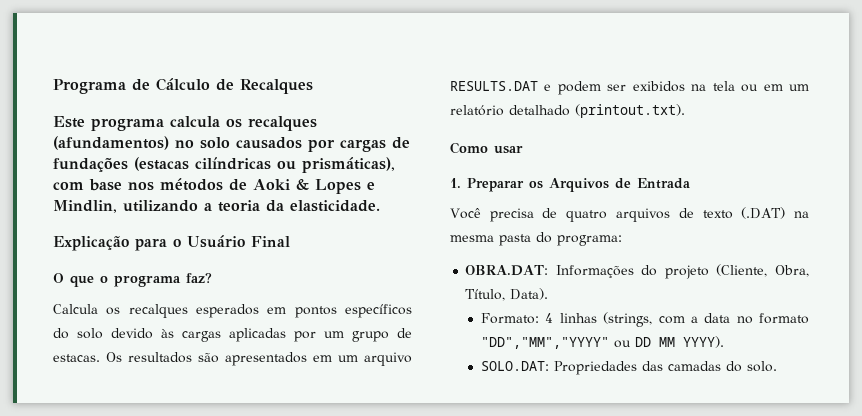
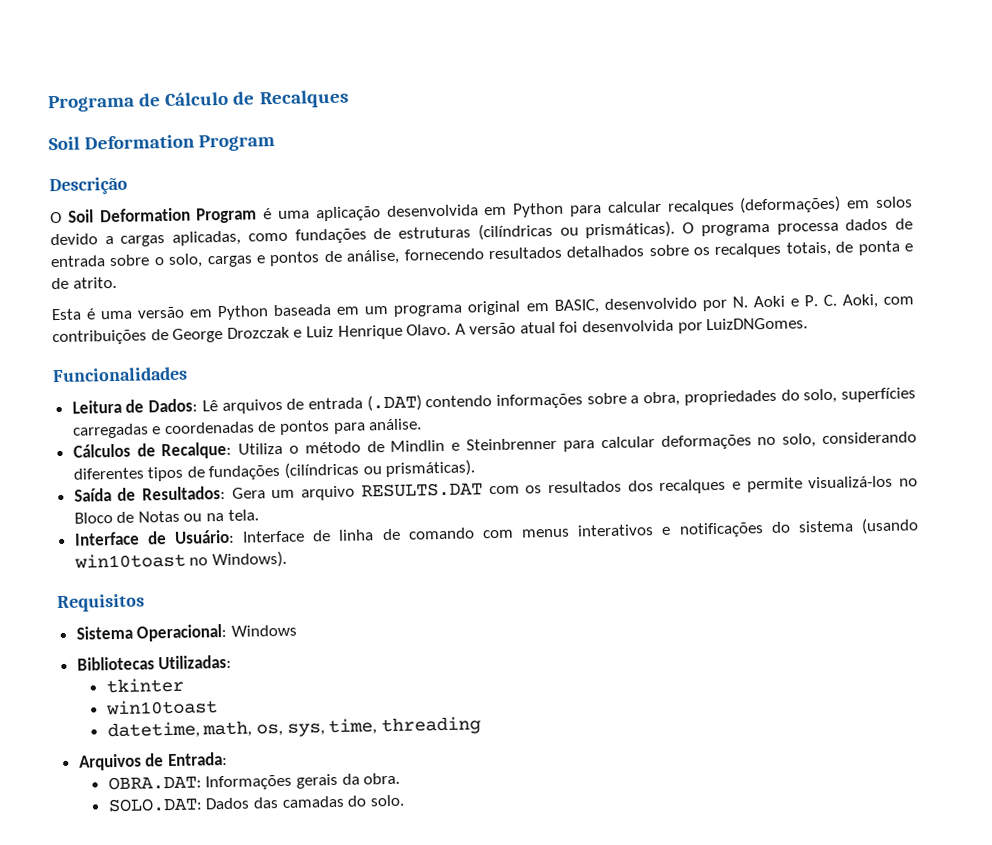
  Programa de Cálculo de Recalques
- Este programa calcula os recalques (afundamentos) no solo causados por cargas de fundações (estacas cilíndricas ou prismáticas), com base nos métodos de Aoki & Lopes e Mindlin, utilizando a teoria da elasticidade.
- Explicação para o Usuário Final
- O que o programa faz?
- Calcula os recalques esperados em pontos específicos do solo devido às cargas aplicadas por um grupo de estacas. Os resultados são apresentados em um arquivo RESULTS.DAT e podem ser exibidos na tela ou em um relatório detalhado (printout.txt).
- Como usar
- 1. Preparar os Arquivos de Entrada
- Você precisa de quatro arquivos de texto (.DAT) na mesma pasta do programa:
- OBRA.DAT: Informações do projeto (Cliente, Obra, Título, Data).
- Formato: 4 linhas (strings, com a data no formato "DD","MM","YYYY" ou DD MM YYYY).
+ Soil Deformation Program
+ Descrição
+ O Soil Deformation Program é uma aplicação desenvolvida em Python para calcular recalques (deformações) em solos devido a cargas aplicadas, como fundações de estruturas (cilíndricas ou prismáticas). O programa processa dados de entrada sobre o solo, cargas e pontos de análise, fornecendo resultados detalhados sobre os recalques totais, de ponta e de atrito.
+ Esta é uma versão em Python baseada em um programa original em BASIC, desenvolvido por N. Aoki e P. C. Aoki, com contribuições de George Drozczak e Luiz Henrique Olavo. A versão atual foi desenvolvida por LuizDNGomes.
+ Funcionalidades
+ Leitura de Dados: Lê arquivos de entrada (.DAT) contendo informações sobre a obra, propriedades do solo, superfícies carregadas e coordenadas de pontos para análise.
+ Cálculos de Recalque: Utiliza o método de Mindlin e Steinbrenner para calcular deformações no solo, considerando diferentes tipos de fundações (cilíndricas ou prismáticas).
+ Saída de Resultados: Gera um arquivo RESULTS.DAT com os resultados dos recalques e permite visualizá-los no Bloco de Notas ou na tela.
+ Interface de Usuário: Interface de linha de comando com menus interativos e notificações do sistema (usando win10toast no Windows).
+ Requisitos
+ Sistema Operacional: Windows
+ Bibliotecas Utilizadas:
+ tkinter
+ win10toast
+ datetime, math, os, sys, time, threading
+ Arquivos de Entrada:
+ OBRA.DAT: Informações gerais da obra.
- SOLO.DAT: Propriedades das camadas do solo.
+ SOLO.DAT: Dados das camadas do solo.

